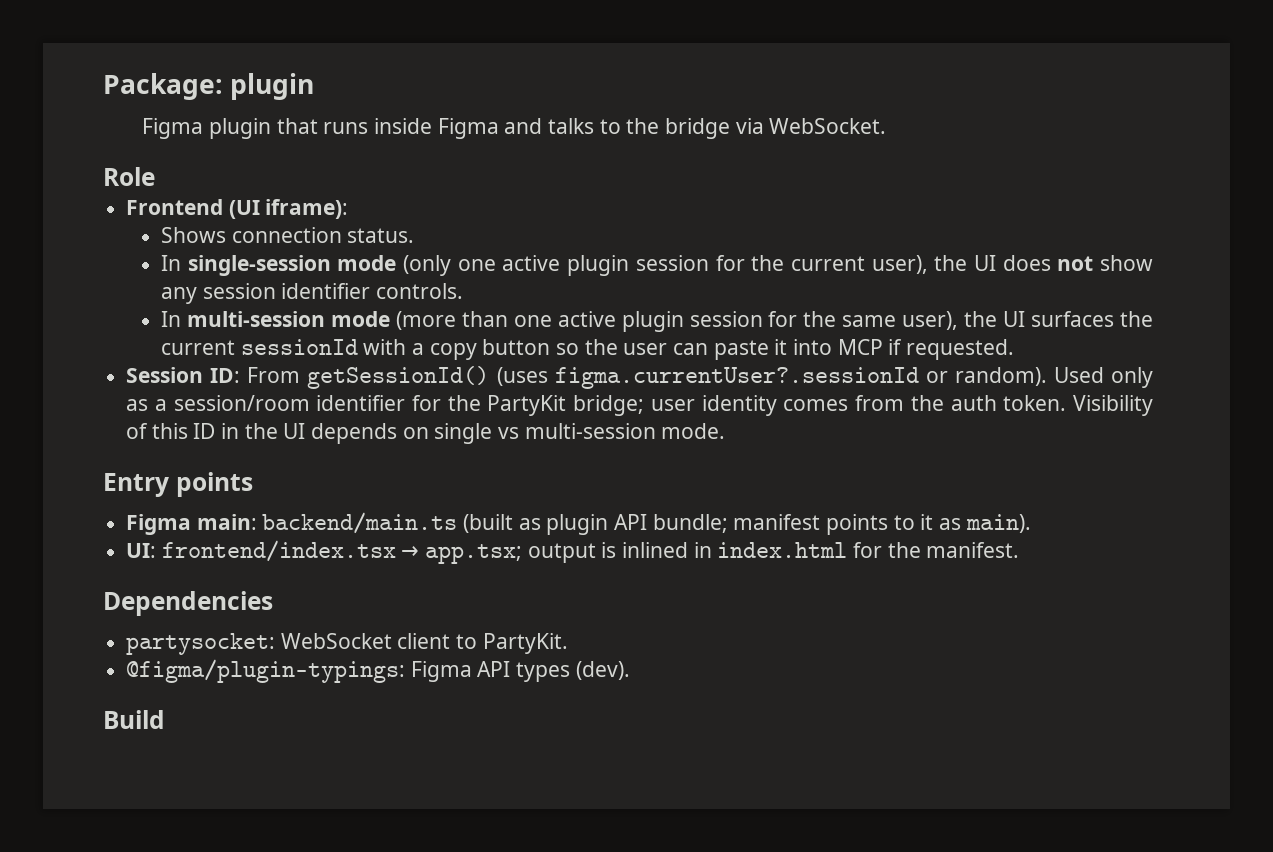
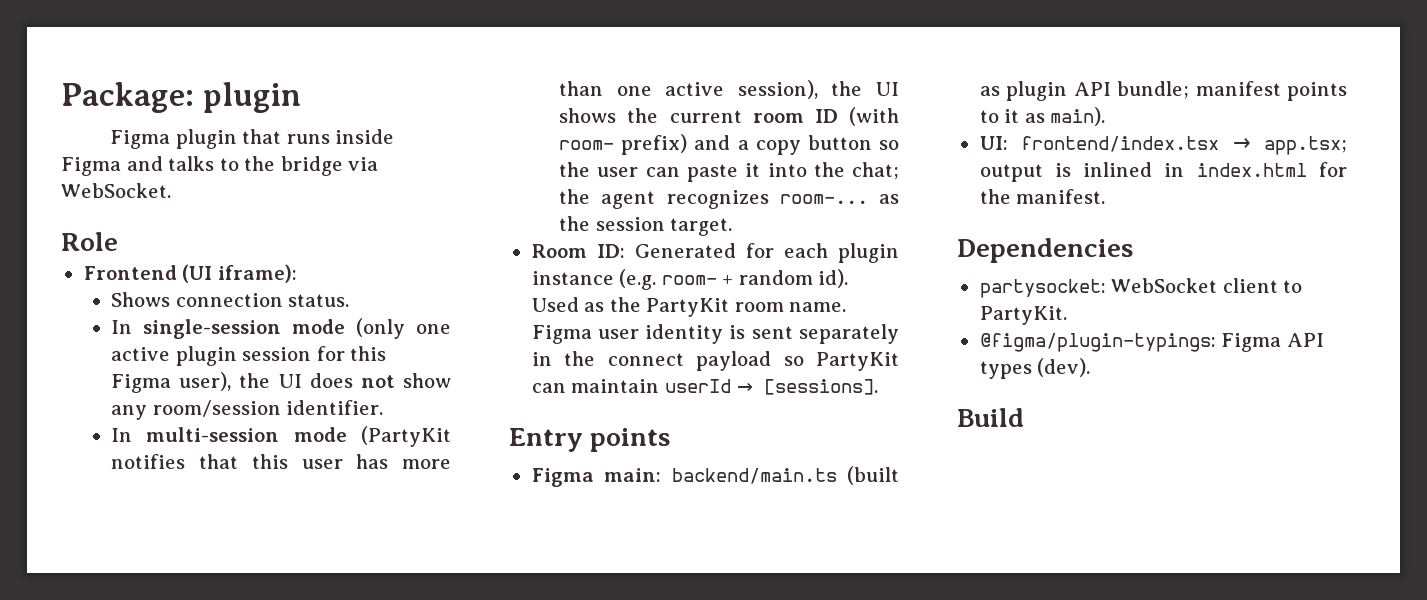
- In single-session mode (only one active plugin session for the current user), the UI does not show any session identifier controls.
+ In single-session mode (only one active plugin session for this Figma user), the UI does not show any room/session identifier.
- In multi-session mode (more than one active plugin session for the same user), the UI surfaces the current sessionId with a copy button so the user can paste it into MCP if requested.
- Session ID: From getSessionId() (uses figma.currentUser?.sessionId or random). Used only as a session/room identifier for the PartyKit bridge; user identity comes from the auth token. Visibility of this ID in the UI depends on single vs multi-session mode.
+ In multi-session mode (PartyKit notifies that this user has more than one active session), the UI shows the current room ID (with room- prefix) and a copy button so the user can paste it into the chat; the agent recognizes room-... as the session target.
+ Room ID: Generated for each plugin instance (e.g. room- + random id). Used as the PartyKit room name. Figma user identity is sent separately in the connect payload so PartyKit can maintain userId → [sessions].

